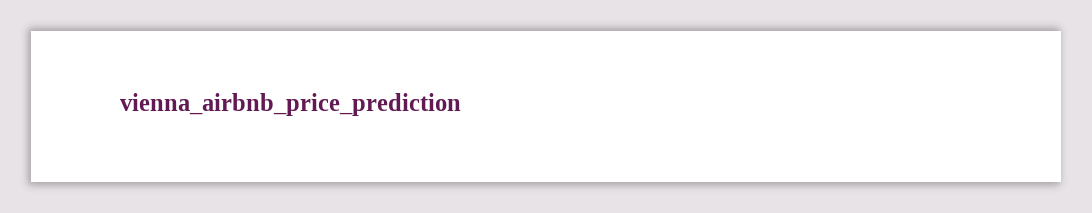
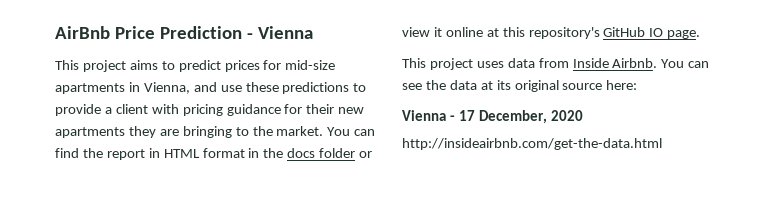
- vienna_airbnb_price_prediction
+ AirBnb Price Prediction - Vienna
+ This project aims to predict prices for mid-size apartments in Vienna, and use these predictions to provide a client with pricing guidance for their new apartments they are bringing to the market. You can find the report in HTML format in the docs folder or view it online at this repository's GitHub IO page.
+ This project uses data from Inside Airbnb. You can see the data at its original source here:
+ Vienna - 17 December, 2020
+ http://insideairbnb.com/get-the-data.html

